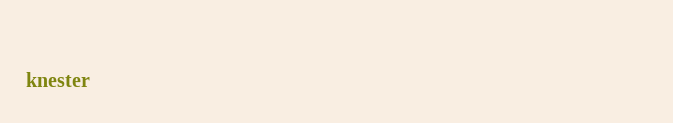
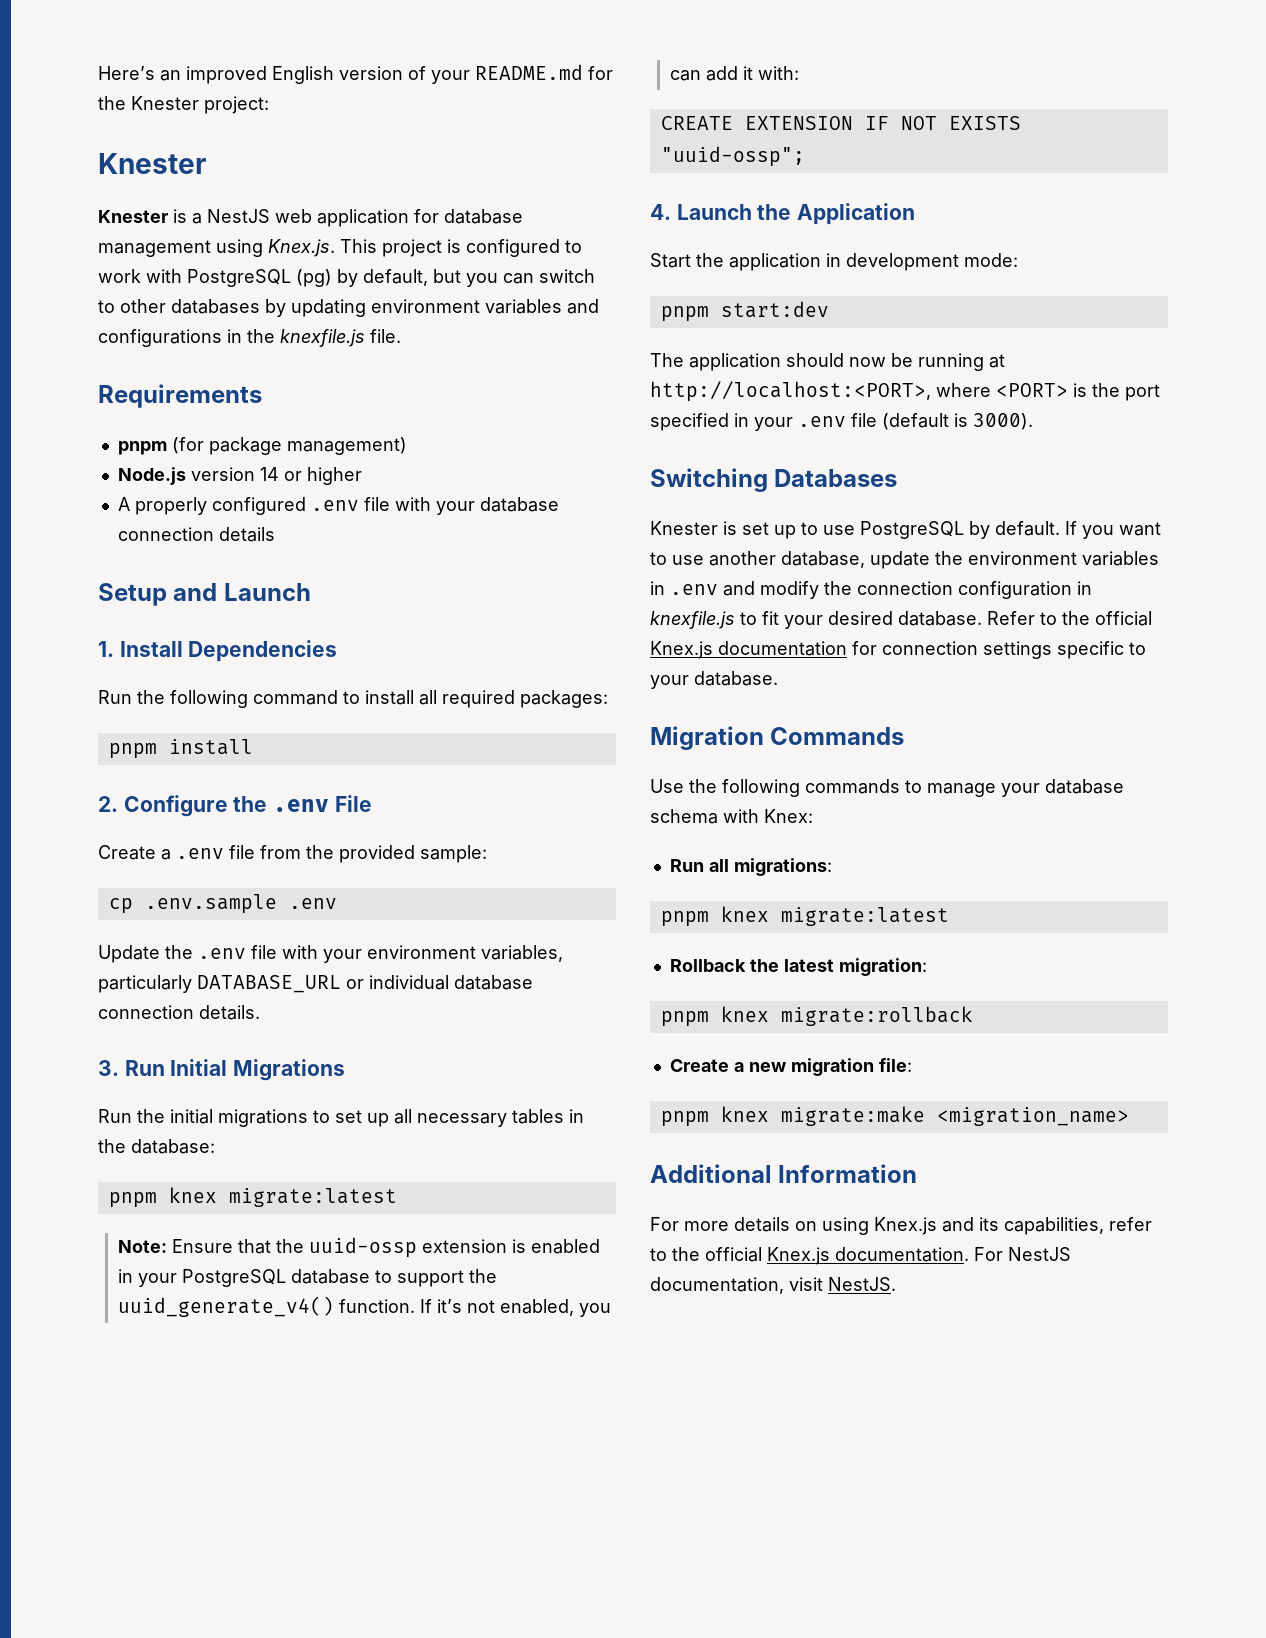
- knester
+ Here’s an improved English version of your README.md for the Knester project:
+ Knester
+ Knester is a NestJS web application for database management using Knex.js. This project is configured to work with PostgreSQL (pg) by default, but you can switch to other databases by updating environment variables and configurations in the knexfile.js file.
+ Requirements
+ pnpm (for package management)
+ Node.js version 14 or higher
+ A properly configured .env file with your database connection details
+ Setup and Launch
+ 1. Install Dependencies
+ Run the following command to install all required packages:
+ pnpm install
+ 2. Configure the .env File
+ Create a .env file from the provided sample:
+ cp .env.sample .env
+ Update the .env file with your environment variables, particularly DATABASE_URL or individual database connection details.
+ 3. Run Initial Migrations
+ Run the initial migrations to set up all necessary tables in the database:
+ pnpm knex migrate:latest
+ Note: Ensure that the uuid-ossp extension is enabled in your PostgreSQL database to support the uuid_generate_v4() function. If it’s not enabled, you can add it with:
+ CREATE EXTENSION IF NOT EXISTS "uuid-ossp";
+ 4. Launch the Application
+ Start the application in development mode:
+ pnpm start:dev
+ The application should now be running at http://localhost:<PORT>, where <PORT> is the port specified in your .env file (default is 3000).
+ Switching Databases
+ Knester is set up to use PostgreSQL by default. If you want to use another database, update the environment variables in .env and modify the connection configuration in knexfile.js to fit your desired database. Refer to the official Knex.js documentation for connection settings specific to your database.
+ Migration Commands
+ Use the following commands to manage your database schema with Knex:
+ Run all migrations:
+ pnpm knex migrate:latest
+ Rollback the latest migration:
+ pnpm knex migrate:rollback
+ Create a new migration file:
+ pnpm knex migrate:make <migration_name>
+ Additional Information
+ For more details on using Knex.js and its capabilities, refer to the official Knex.js documentation. For NestJS documentation, visit NestJS.

